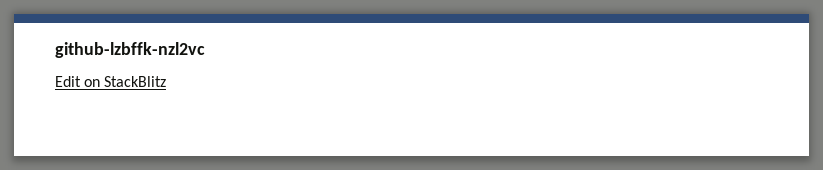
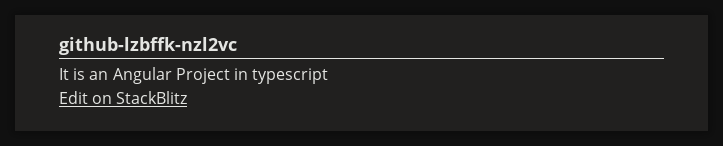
+ It is an Angular Project in typescript

